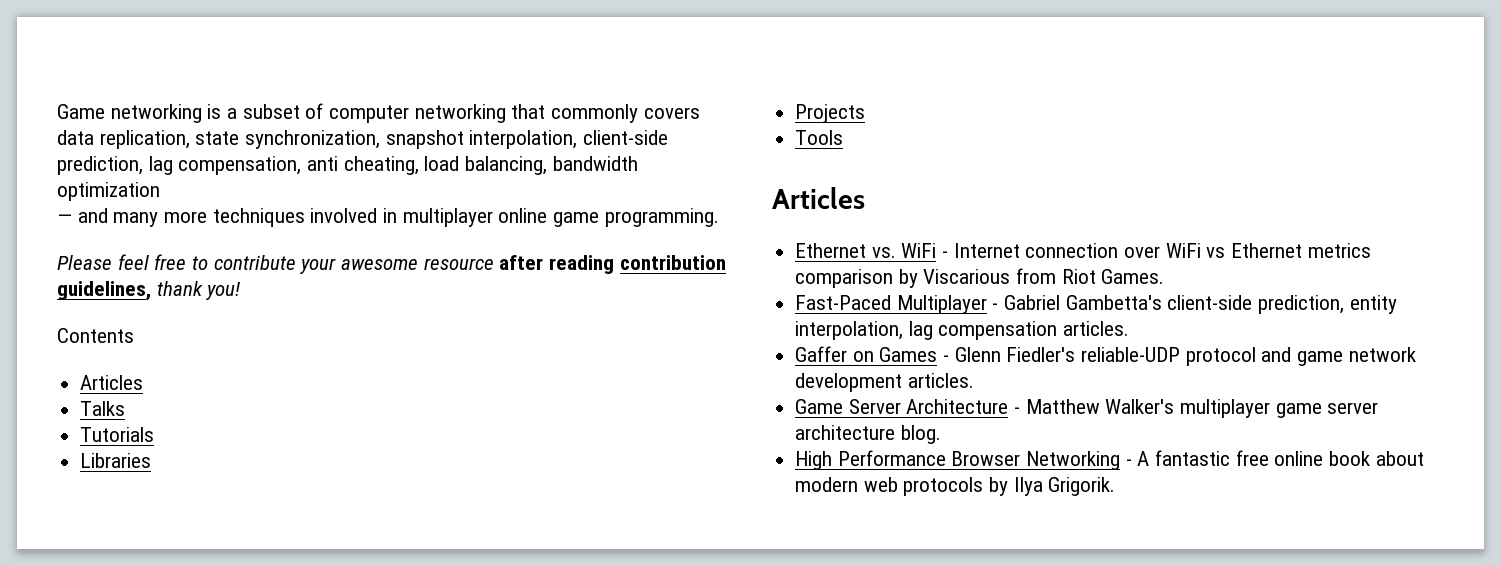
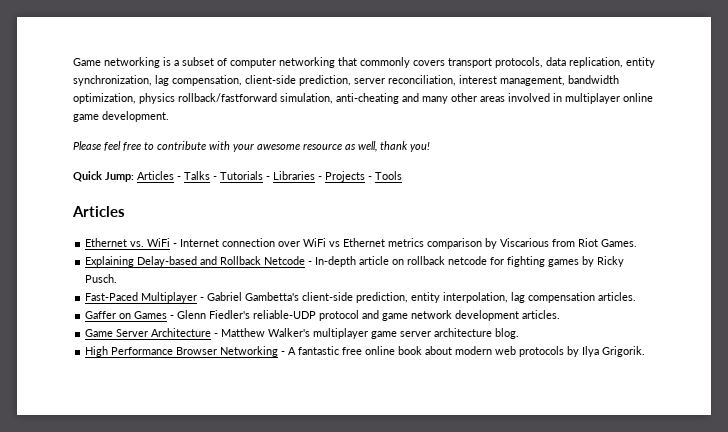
- Game networking is a subset of computer networking that commonly covers data replication, state synchronization, snapshot interpolation, client-side prediction, lag compensation, anti cheating, load balancing, bandwidth optimization
- — and many more techniques involved in multiplayer online game programming.
+ Game networking is a subset of computer networking that commonly covers transport protocols, data replication, entity synchronization, lag compensation, client-side prediction, server reconciliation, interest management, bandwidth optimization, physics rollback/fastforward simulation, anti-cheating and many other areas involved in multiplayer online game development.
- Please feel free to contribute your awesome resource after reading contribution guidelines, thank you!
+ Please feel free to contribute with your awesome resource as well, thank you!
- Contents
- Articles
- Talks
- Tutorials
- Libraries
- Projects
- Tools
+ Quick Jump: Articles - Talks - Tutorials - Libraries - Projects - Tools
+ Explaining Delay-based and Rollback Netcode - In-depth article on rollback netcode for fighting games by Ricky Pusch.

